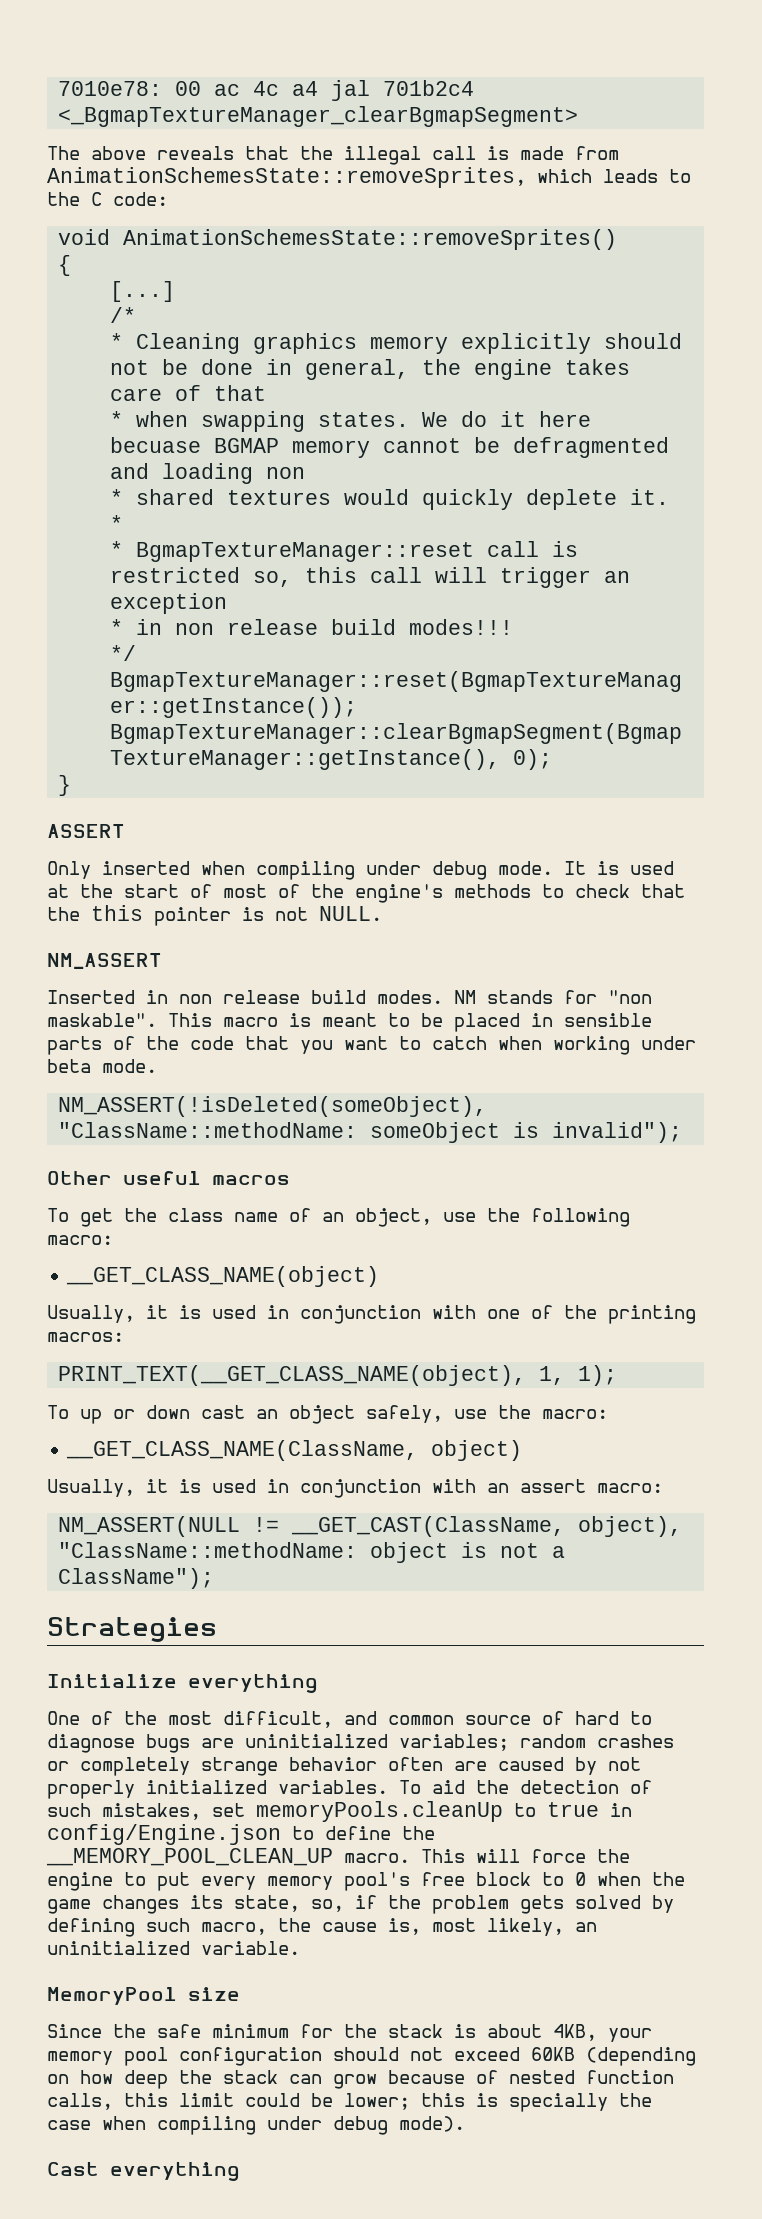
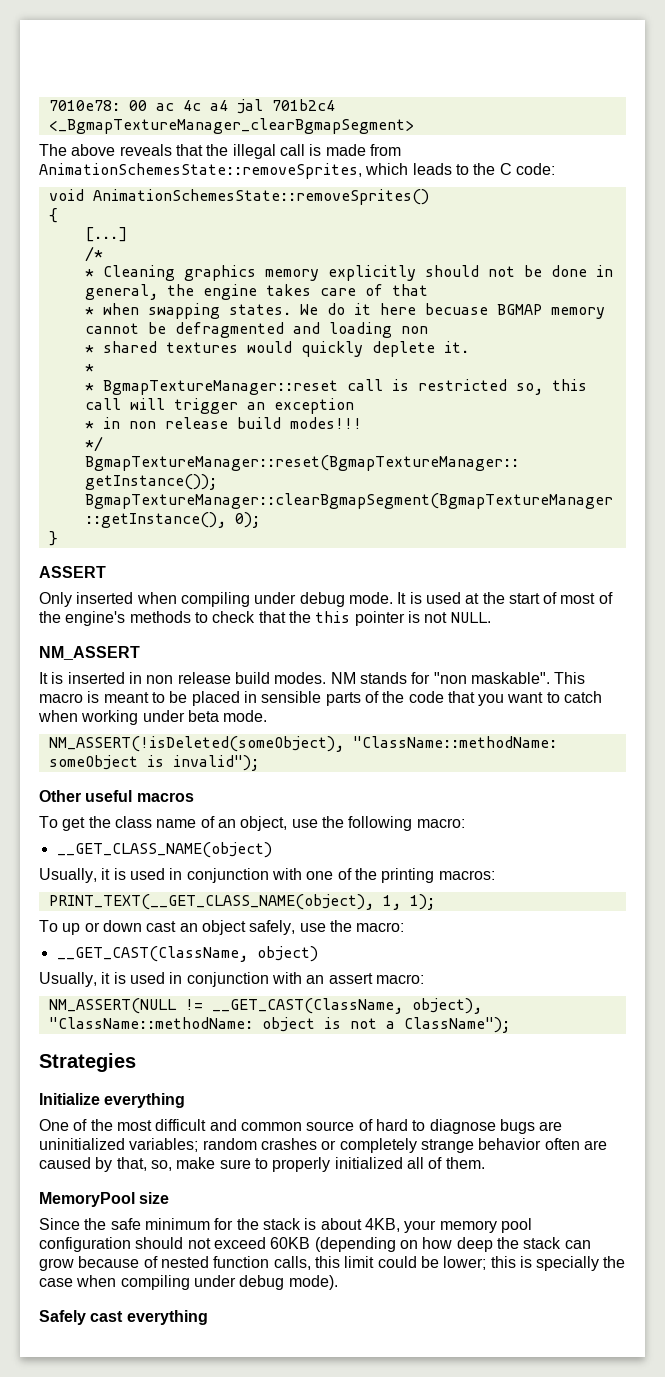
- Inserted in non release build modes.
+ It is inserted in non release build modes.
- __GET_CLASS_NAME(ClassName, object)
+ __GET_CAST(ClassName, object)
- One of the most difficult, and common source of hard to diagnose bugs are uninitialized variables; random crashes or completely strange behavior often are caused by not properly initialized variables. To aid the detection of such mistakes, set memoryPools.cleanUp to true in config/Engine.json to define the __MEMORY_POOL_CLEAN_UP macro. This will force the engine to put every memory pool's free block to 0 when the game changes its state, so, if the problem gets solved by defining such macro, the cause is, most likely, an uninitialized variable.
+ One of the most difficult and common source of hard to diagnose bugs are uninitialized variables; random crashes or completely strange behavior often are caused by that, so, make sure to properly initialized all of them.
- Cast everything
+ Safely cast everything

